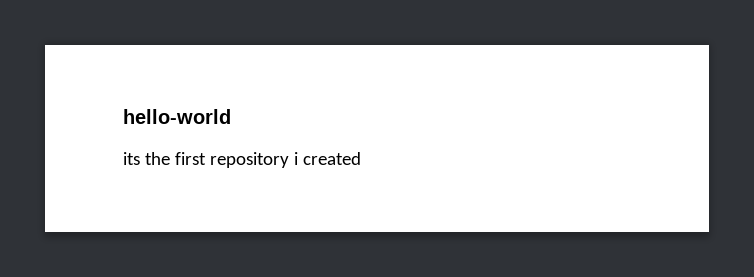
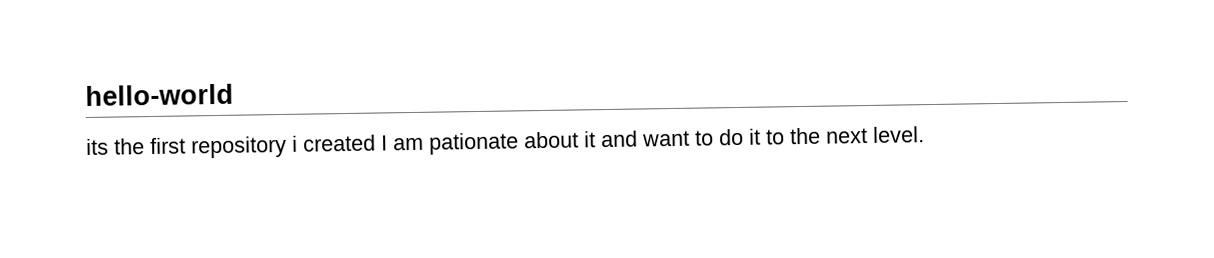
- its the first repository i created
+ its the first repository i created I am pationate about it and want to do it to the next level.

